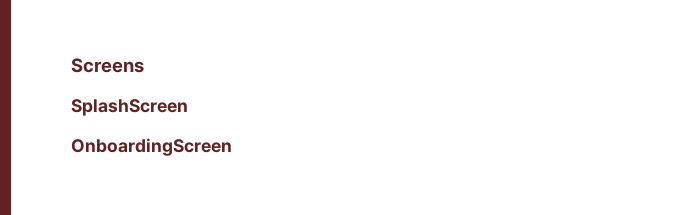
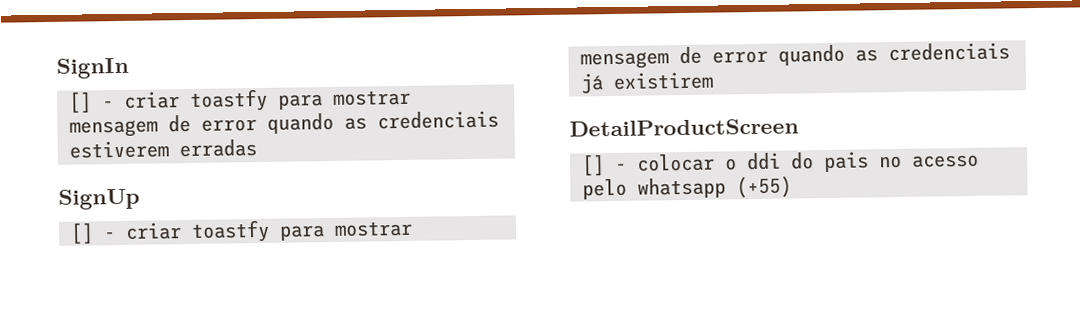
- Screens
- SplashScreen
- OnboardingScreen
+ SignIn
+ [] - criar toastfy para mostrar mensagem de error quando as credenciais estiverem erradas
+ SignUp
+ [] - criar toastfy para mostrar mensagem de error quando as credenciais já existirem
+ DetailProductScreen
+ [] - colocar o ddi do pais no acesso pelo whatsapp (+55)

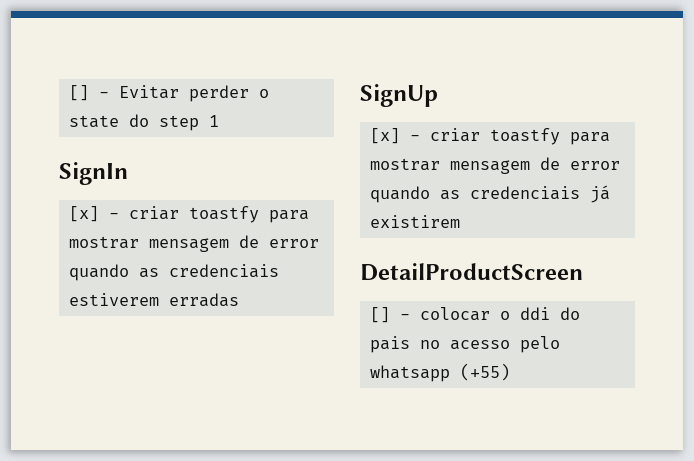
+ [] - Evitar perder o state do step 1
- [] - criar toastfy para mostrar mensagem de error quando as credenciais estiverem erradas
+ [x] - criar toastfy para mostrar mensagem de error quando as credenciais estiverem erradas
- [] - criar toastfy para mostrar mensagem de error quando as credenciais já existirem
+ [x] - criar toastfy para mostrar mensagem de error quando as credenciais já existirem

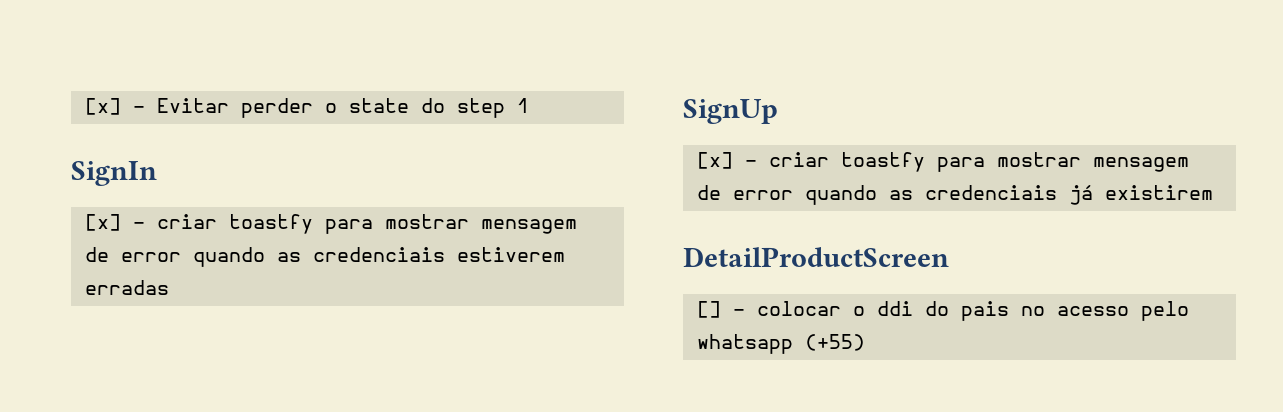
- [] - Evitar perder o state do step 1
+ [x] - Evitar perder o state do step 1

